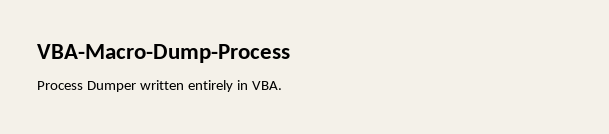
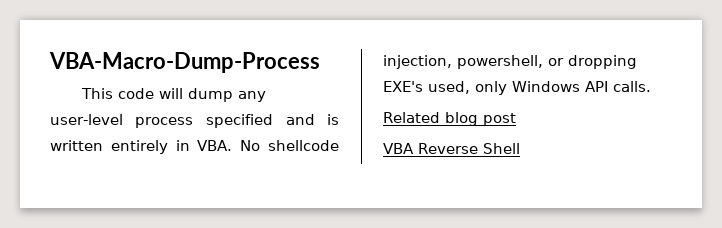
- Process Dumper written entirely in VBA.
+ This code will dump any user-level process specified and is written entirely in VBA. No shellcode injection, powershell, or dropping EXE's used, only Windows API calls.
+ Related blog post
+ VBA Reverse Shell

